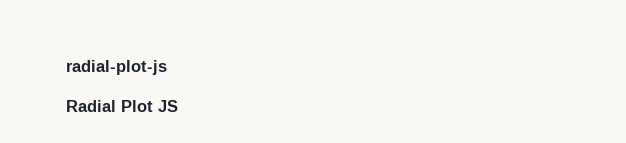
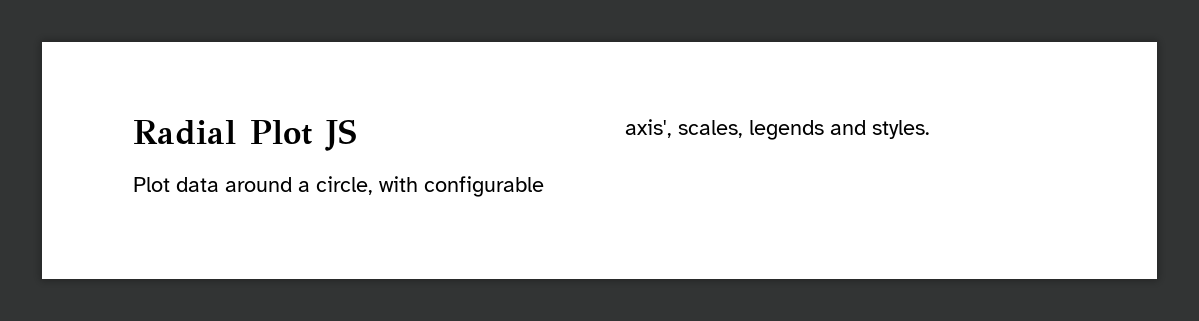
- radial-plot-js
+ Plot data around a circle, with configurable axis', scales, legends and styles.

